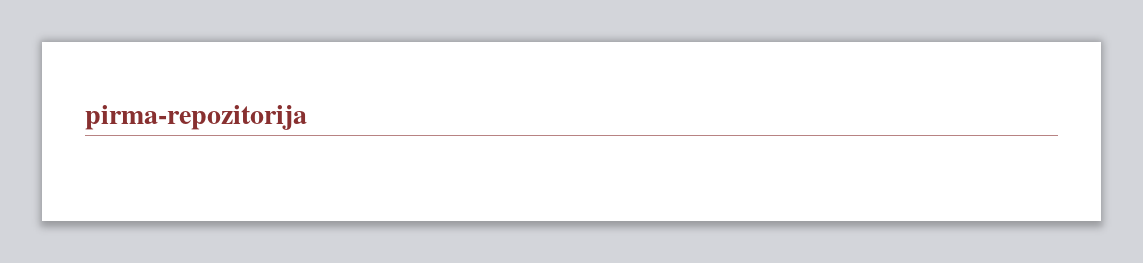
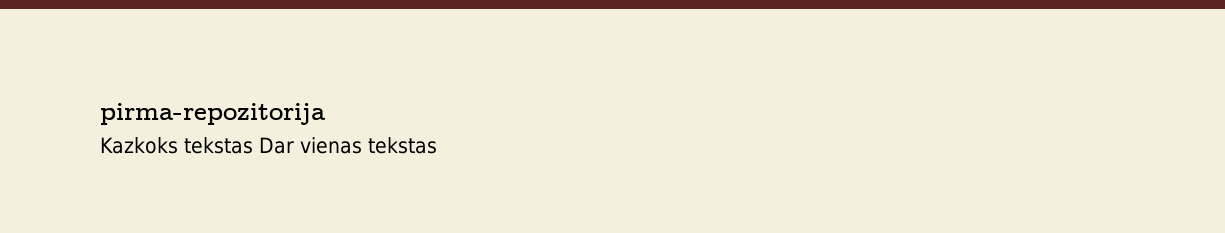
+ Kazkoks tekstas Dar vienas tekstas

